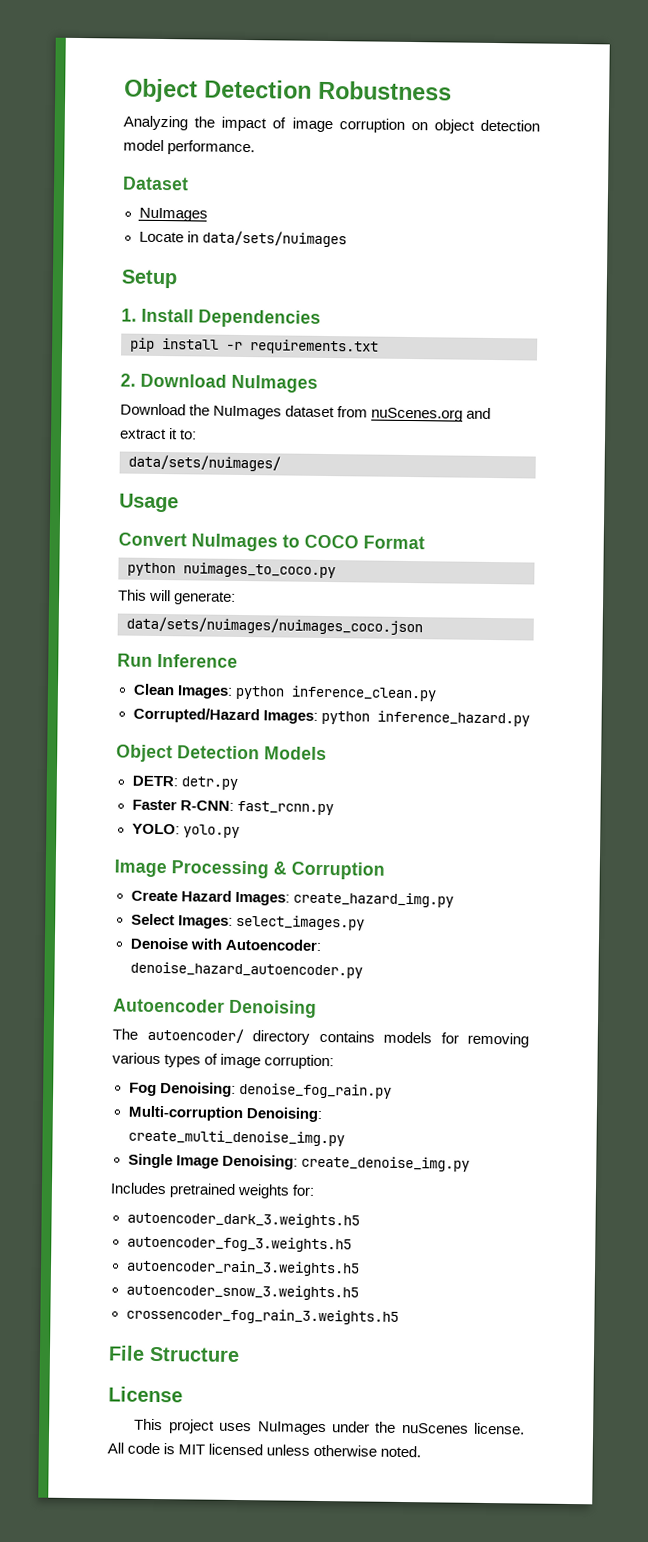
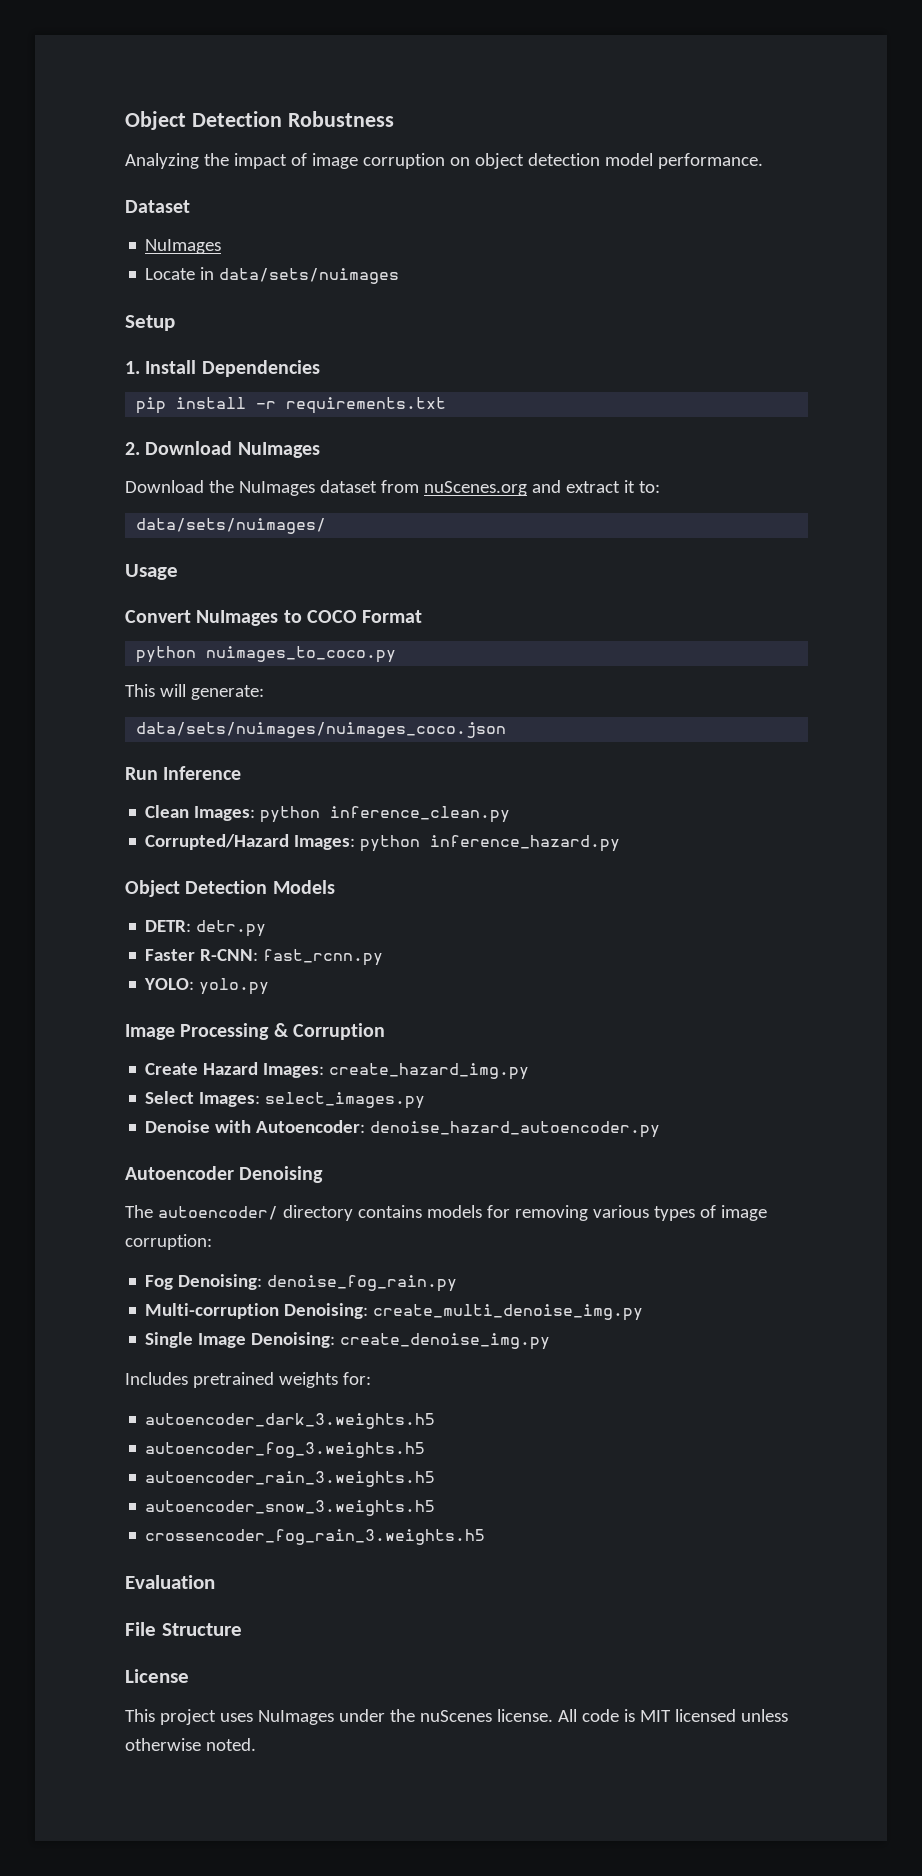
+ Evaluation

